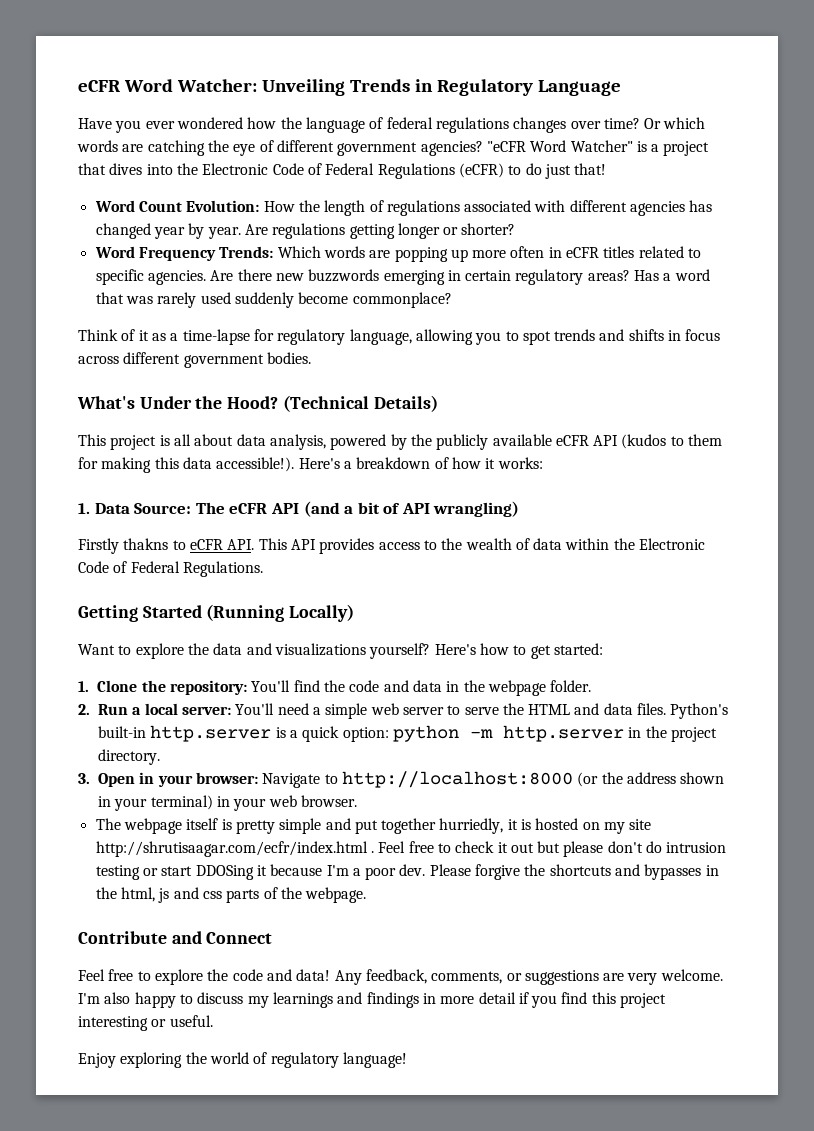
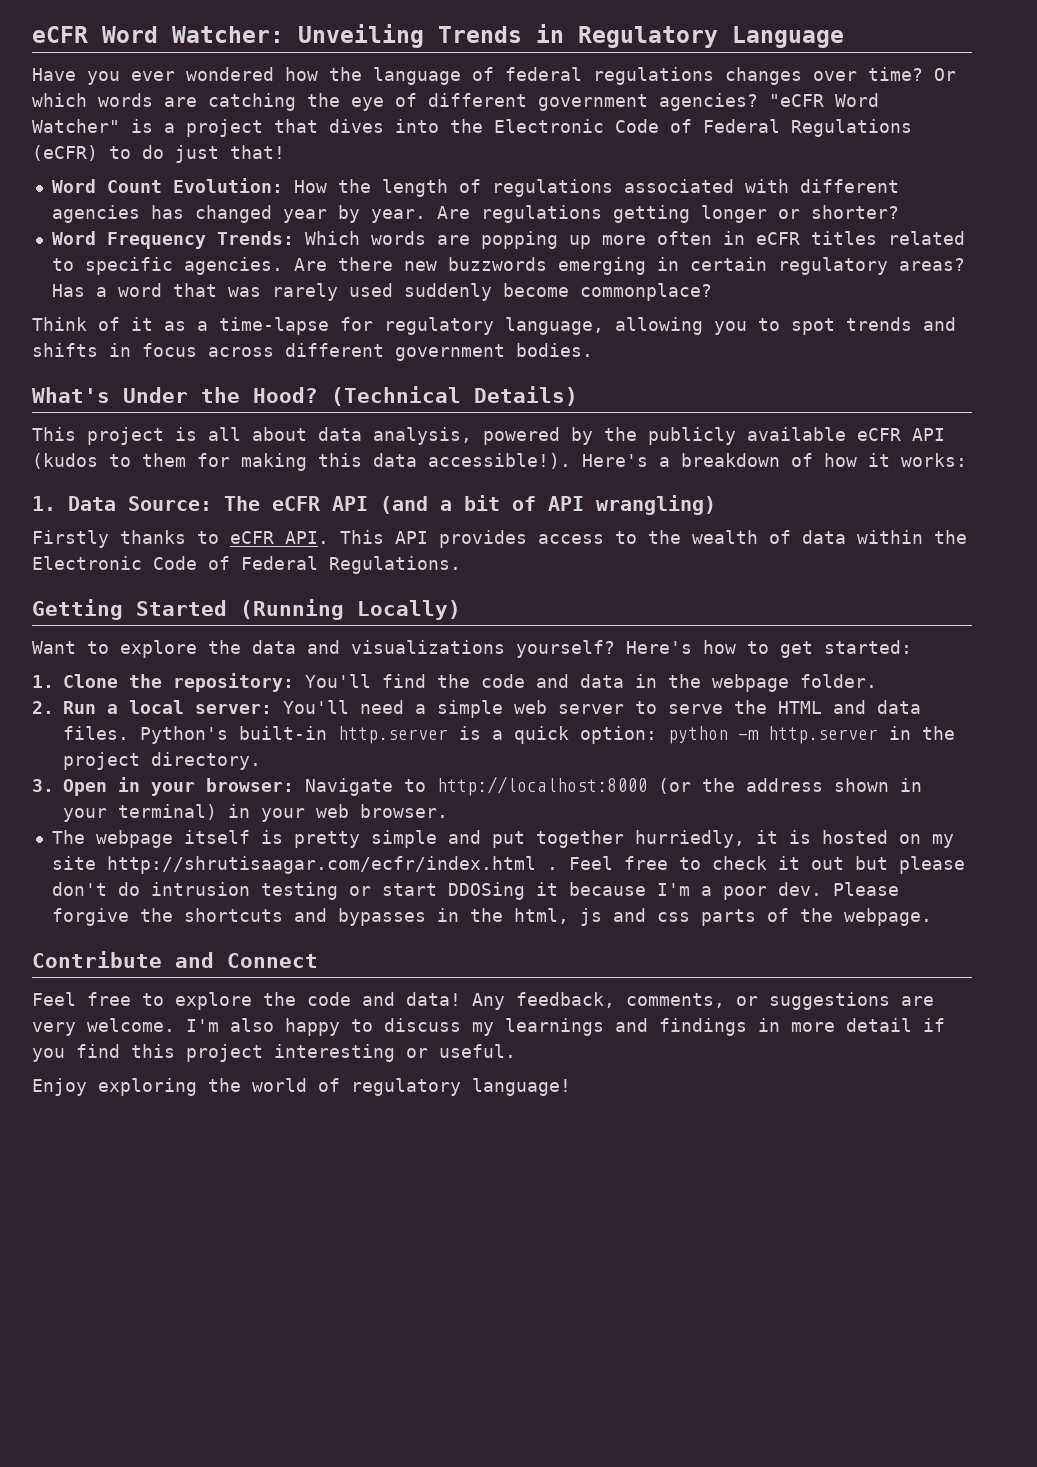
- Firstly thakns to eCFR API. This API provides access to the wealth of data within the Electronic Code of Federal Regulations.
+ Firstly thanks to eCFR API. This API provides access to the wealth of data within the Electronic Code of Federal Regulations.

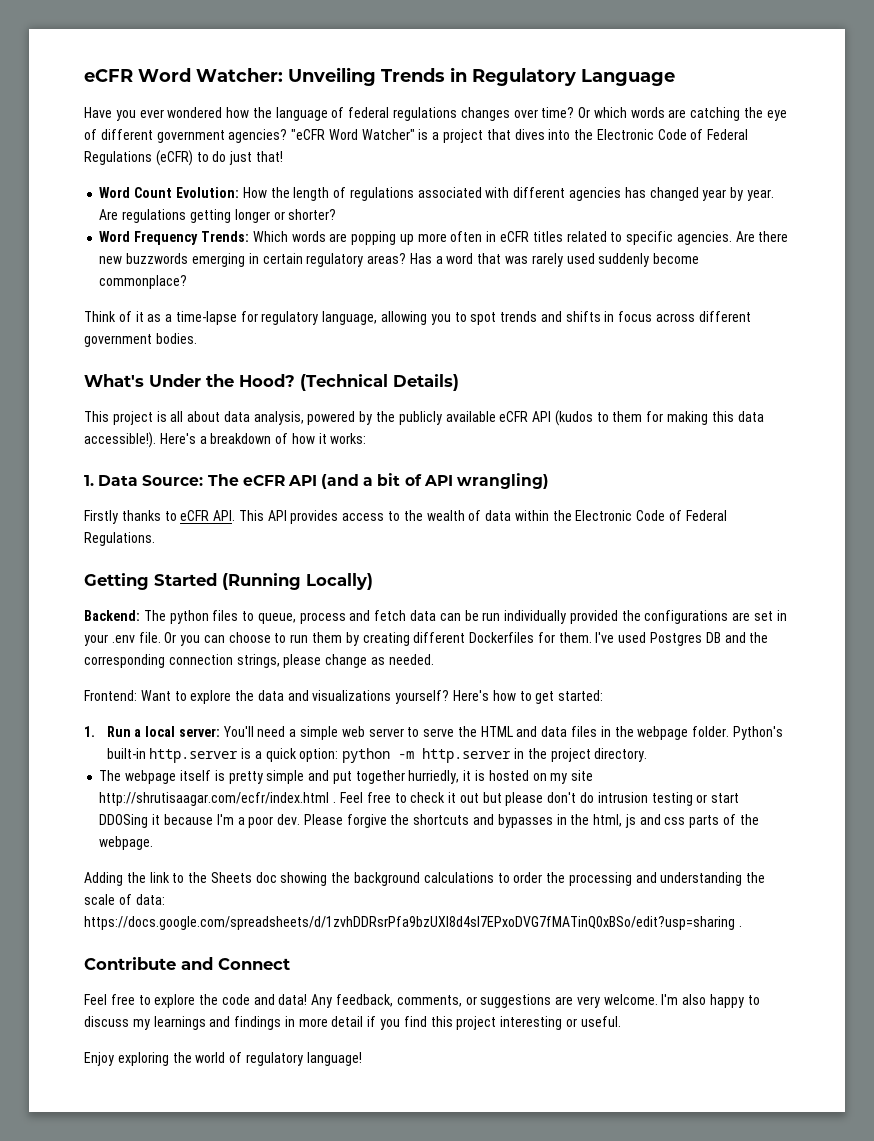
- Want to explore the data and visualizations yourself?
+ Backend: The python files to queue, process and fetch data can be run individually provided the configurations are set in your .env file. Or you can choose to run them by creating different Dockerfiles for them. I've used Postgres DB and the corresponding connection strings, please change as needed.
+ Frontend: Want to explore the data and visualizations yourself?
- 1. Clone the repository: You'll find the code and data in the webpage folder.
- 2. Run a local server: You'll need a simple web server to serve the HTML and data files.
+ 1. Run a local server: You'll need a simple web server to serve the HTML and data files in the webpage folder.
- 3. Open in your browser: Navigate to http://localhost:8000 (or the address shown in your terminal) in your web browser.
+ Adding the link to the Sheets doc showing the background calculations to order the processing and understanding the scale of data: https://docs.google.com/spreadsheets/d/1zvhDDRsrPfa9bzUXl8d4sl7EPxoDVG7fMATinQ0xBSo/edit?usp=sharing .

